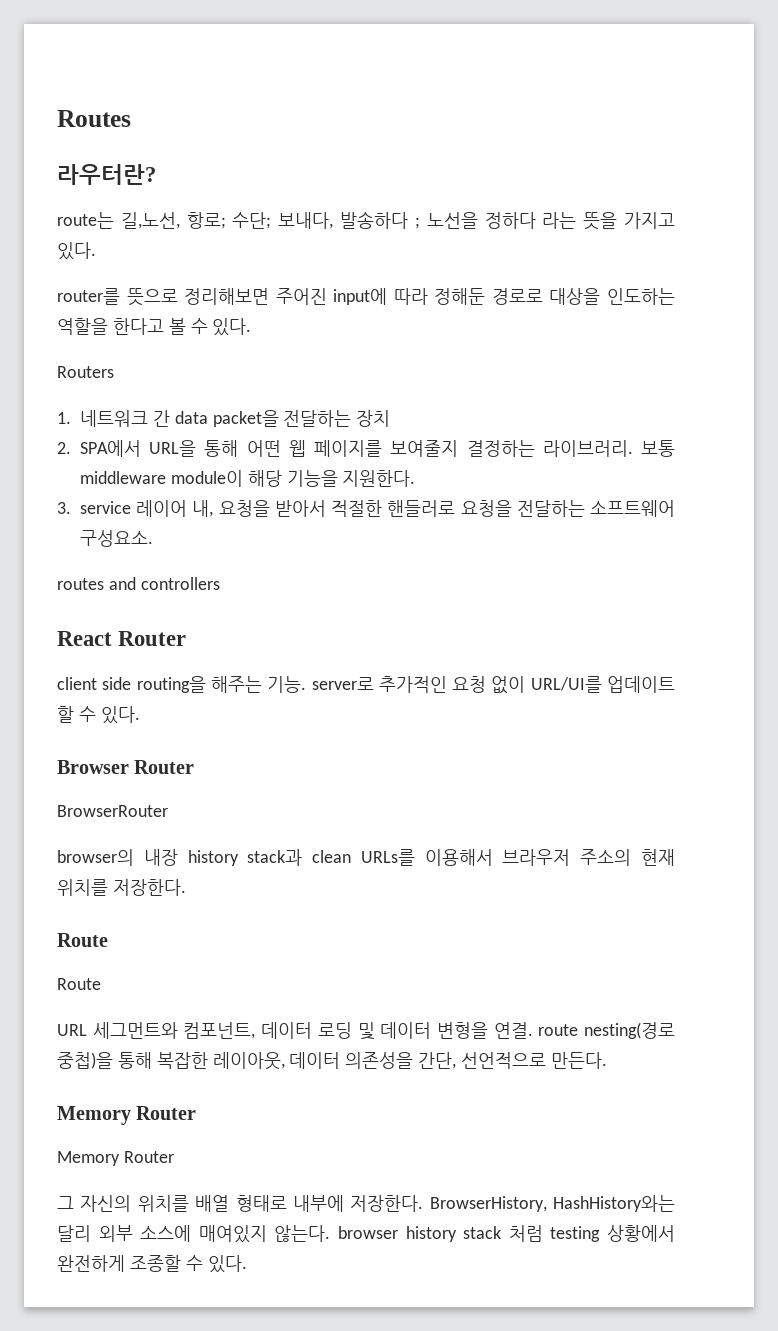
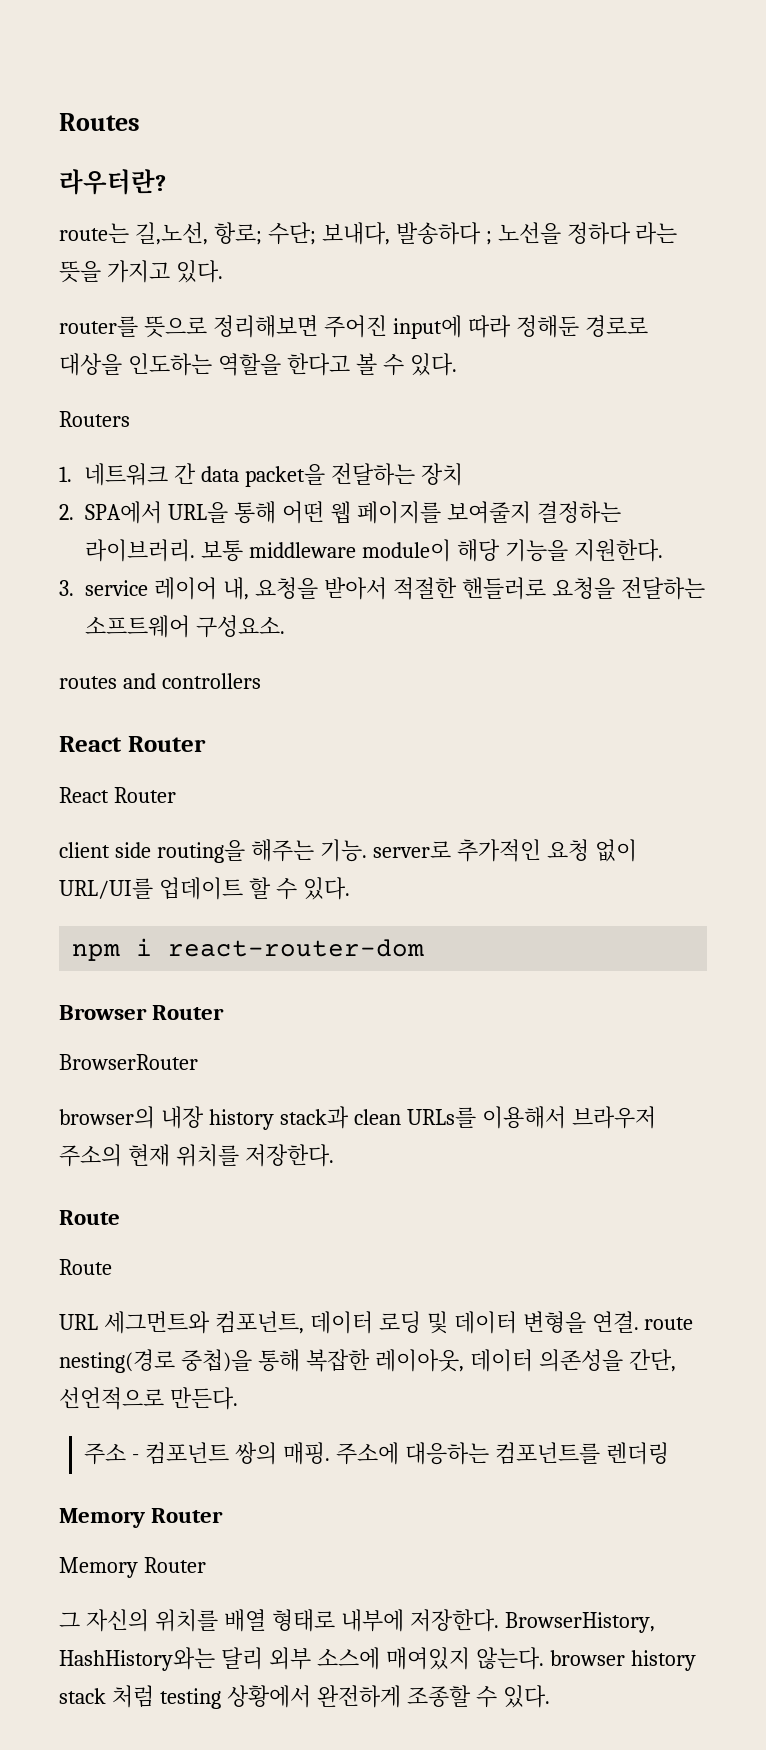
  routes and controllers
+ React Router
+ npm i react-router-dom
+ 주소 - 컴포넌트 쌍의 매핑. 주소에 대응하는 컴포넌트를 렌더링

